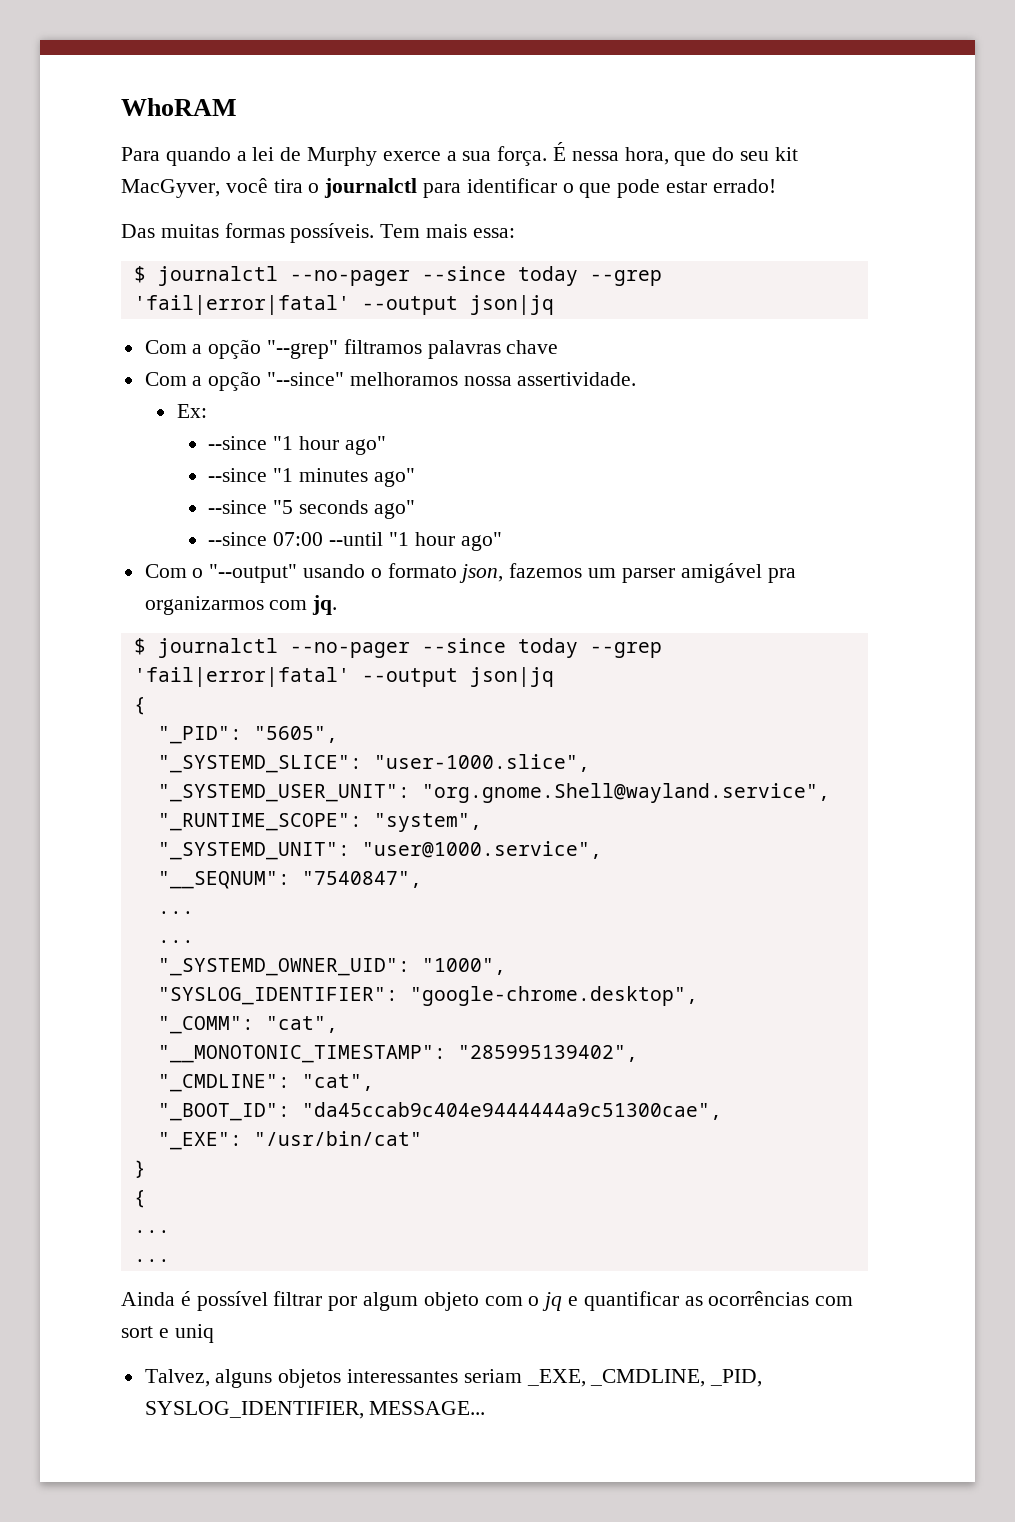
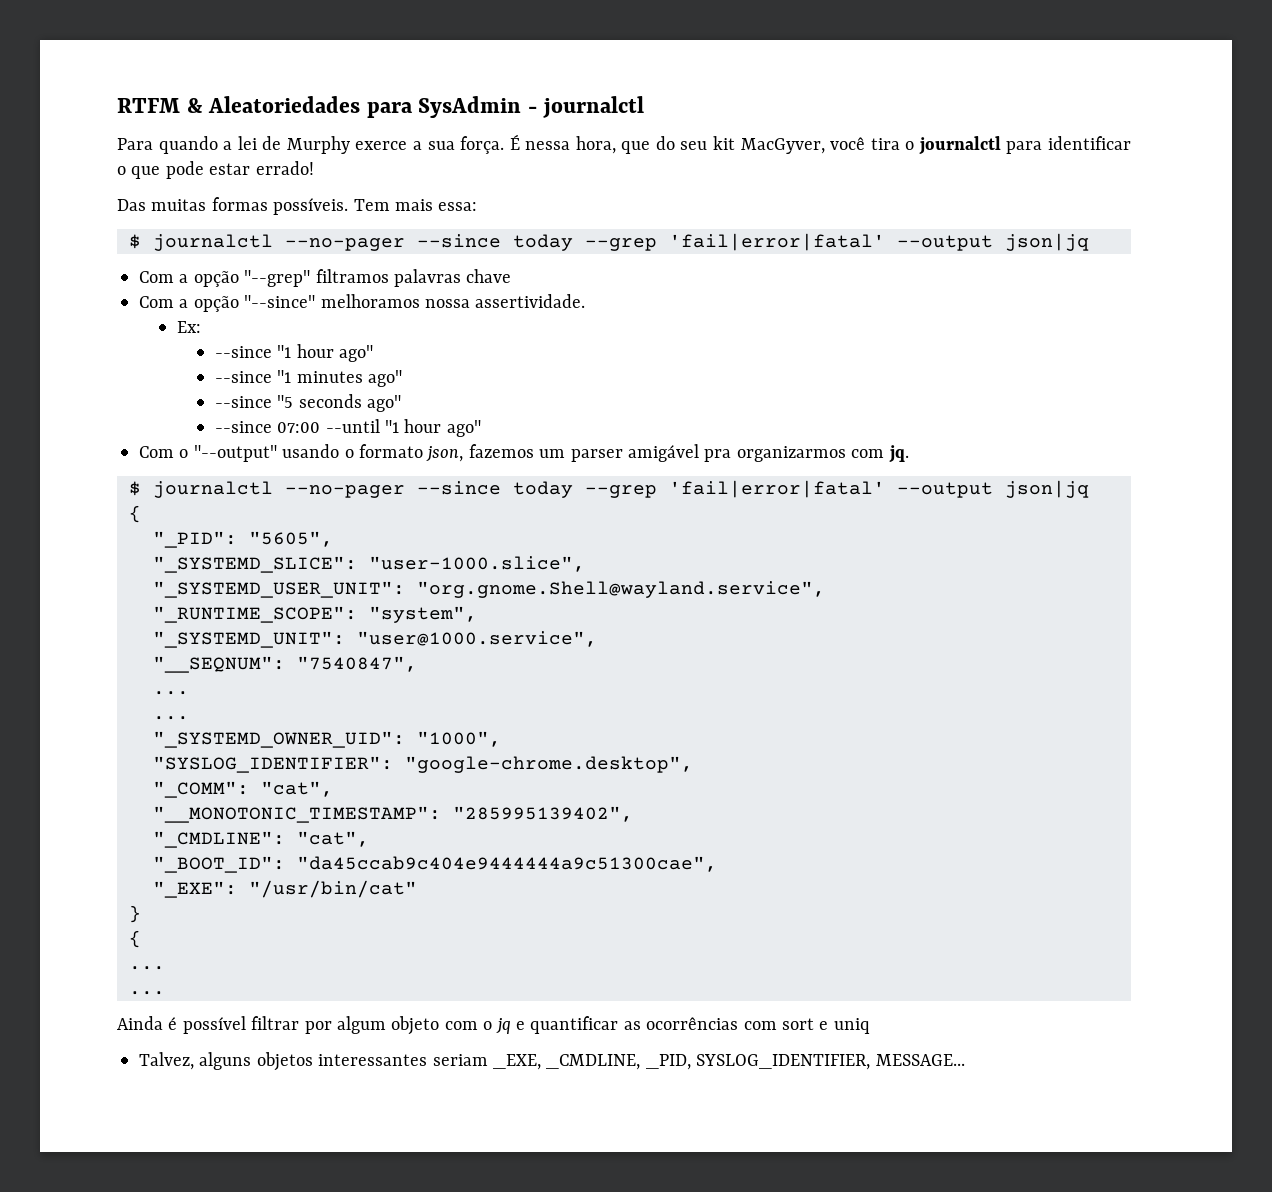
- WhoRAM
+ RTFM & Aleatoriedades para SysAdmin - journalctl

